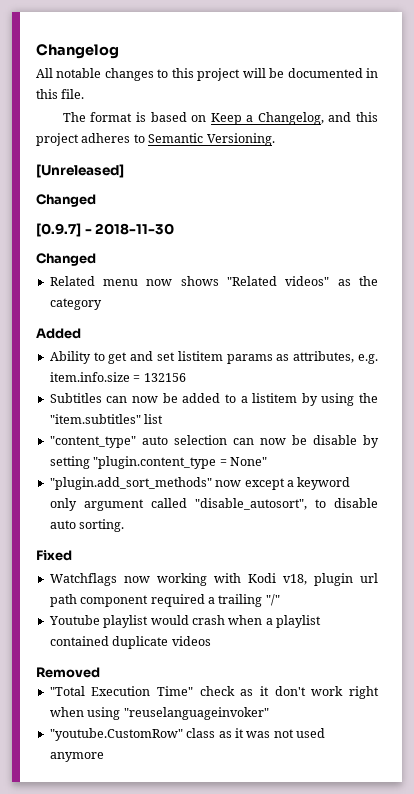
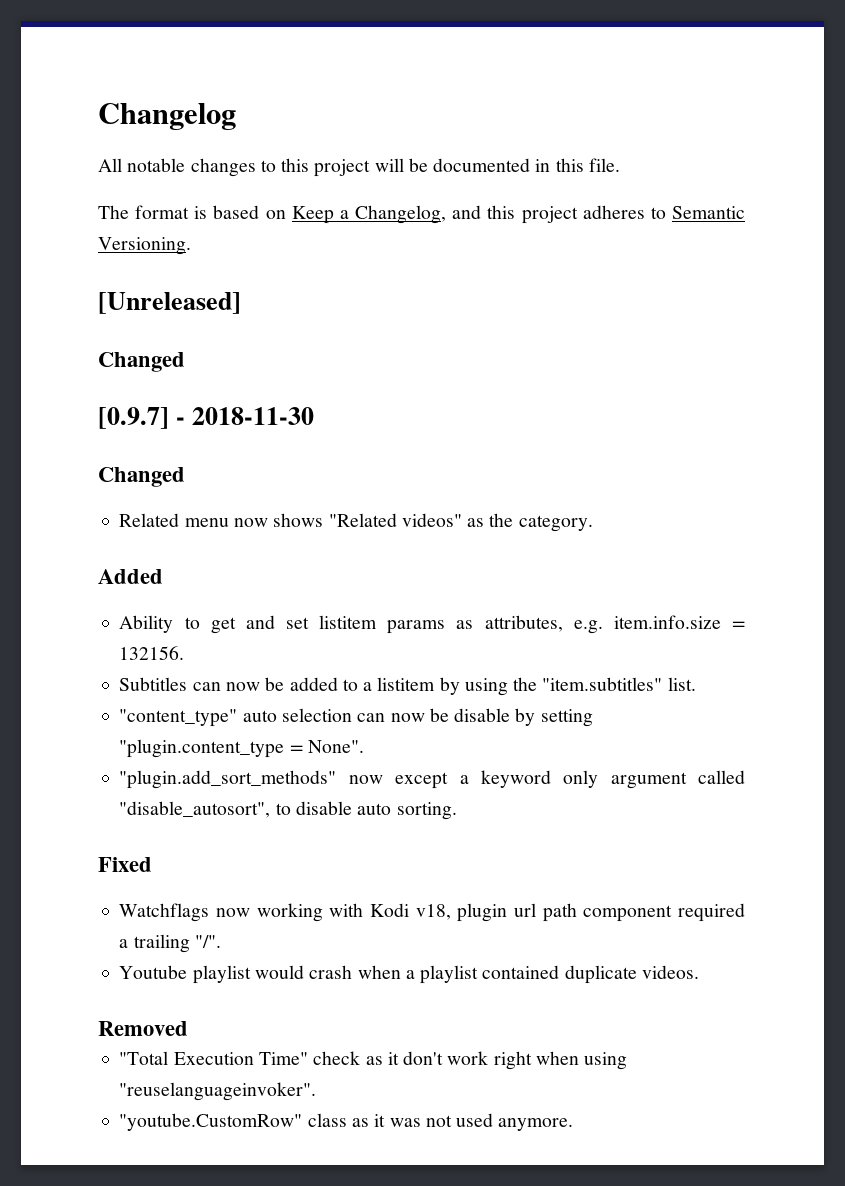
- Related menu now shows "Related videos" as the category
+ Related menu now shows "Related videos" as the category.
- Ability to get and set listitem params as attributes, e.g. item.info.size = 132156
+ Ability to get and set listitem params as attributes, e.g. item.info.size = 132156.
- Subtitles can now be added to a listitem by using the "item.subtitles" list
+ Subtitles can now be added to a listitem by using the "item.subtitles" list.
- "content_type" auto selection can now be disable by setting "plugin.content_type = None"
+ "content_type" auto selection can now be disable by setting "plugin.content_type = None".
- Watchflags now working with Kodi v18, plugin url path component required a trailing "/"
+ Watchflags now working with Kodi v18, plugin url path component required a trailing "/".
- Youtube playlist would crash when a playlist contained duplicate videos
+ Youtube playlist would crash when a playlist contained duplicate videos.
- "Total Execution Time" check as it don't work right when using "reuselanguageinvoker"
+ "Total Execution Time" check as it don't work right when using "reuselanguageinvoker".
- "youtube.CustomRow" class as it was not used anymore
+ "youtube.CustomRow" class as it was not used anymore.

